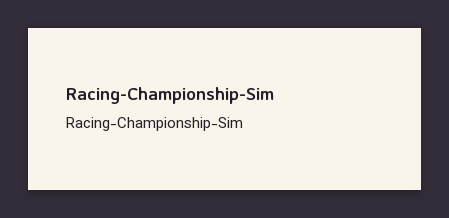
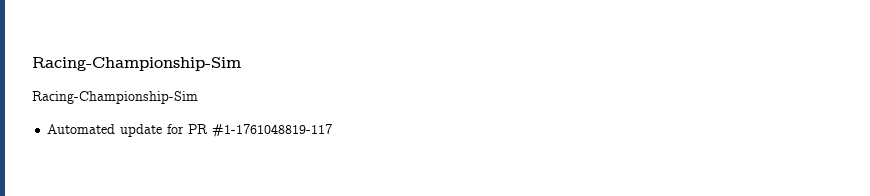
+ Automated update for PR #1-1761048819-117

